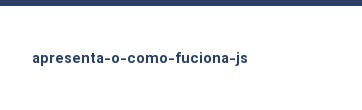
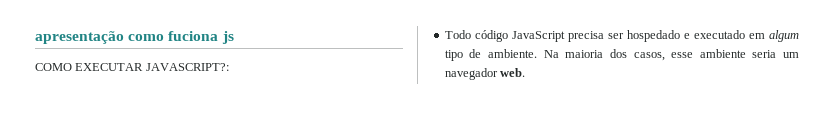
- apresenta-o-como-fuciona-js
+ apresentação como fuciona js
+ COMO EXECUTAR JAVASCRIPT?:
+ Todo código JavaScript precisa ser hospedado e executado em algum tipo de ambiente. Na maioria dos casos, esse ambiente seria um navegador web.

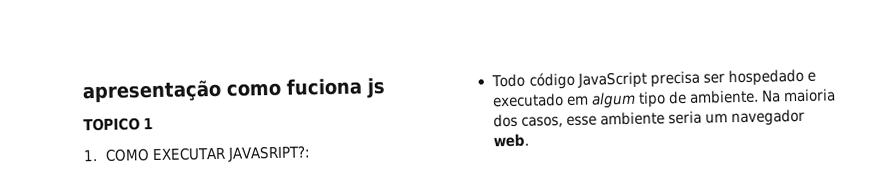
- COMO EXECUTAR JAVASCRIPT?:
+ TOPICO 1
+ 1. COMO EXECUTAR JAVASRIPT?:

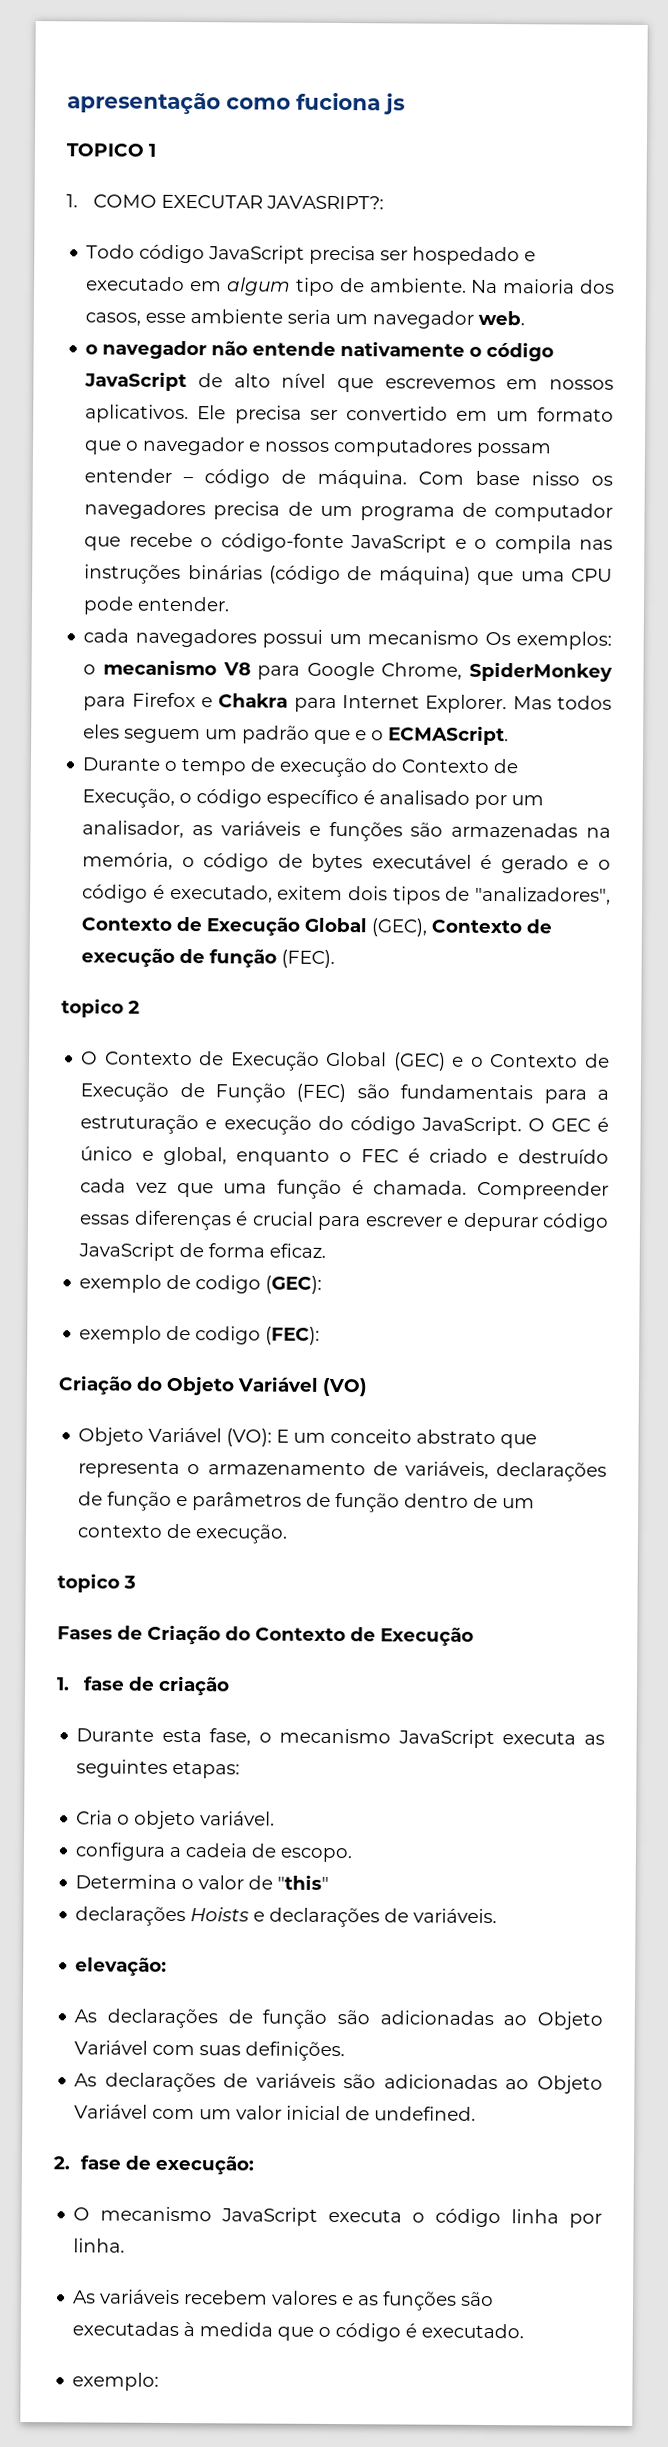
+ o navegador não entende nativamente o código JavaScript de alto nível que escrevemos em nossos aplicativos. Ele precisa ser convertido em um formato que o navegador e nossos computadores possam entender – código de máquina. Com base nisso os navegadores precisa de um programa de computador que recebe o código-fonte JavaScript e o compila nas instruções binárias (código de máquina) que uma CPU pode entender.
+ cada navegadores possui um mecanismo Os exemplos: o mecanismo V8 para Google Chrome, SpiderMonkey para Firefox e Chakra para Internet Explorer. Mas todos eles seguem um padrão que e o ECMAScript.
+ Durante o tempo de execução do Contexto de Execução, o código específico é analisado por um analisador, as variáveis e funções são armazenadas na memória, o código de bytes executável é gerado e o código é executado, exitem dois tipos de "analizadores", Contexto de Execução Global (GEC), Contexto de execução de função (FEC).
+ topico 2
+ O Contexto de Execução Global (GEC) e o Contexto de Execução de Função (FEC) são fundamentais para a estruturação e execução do código JavaScript. O GEC é único e global, enquanto o FEC é criado e destruído cada vez que uma função é chamada. Compreender essas diferenças é crucial para escrever e depurar código JavaScript de forma eficaz.
+ exemplo de codigo (GEC):
+ exemplo de codigo (FEC):
+ Criação do Objeto Variável (VO)
+ Objeto Variável (VO): E um conceito abstrato que representa o armazenamento de variáveis, declarações de função e parâmetros de função dentro de um contexto de execução.
+ topico 3
+ Fases de Criação do Contexto de Execução
+ 1. fase de criação
+ Durante esta fase, o mecanismo JavaScript executa as seguintes etapas:
+ Cria o objeto variável.
+ configura a cadeia de escopo.
+ Determina o valor de "this"
+ declarações Hoists e declarações de variáveis.
+ elevação:
+ As declarações de função são adicionadas ao Objeto Variável com suas definições.
+ As declarações de variáveis são adicionadas ao Objeto Variável com um valor inicial de undefined.
+ 2. fase de execução:
+ O mecanismo JavaScript executa o código linha por linha.
+ As variáveis recebem valores e as funções são executadas à medida que o código é executado.
+ exemplo:

